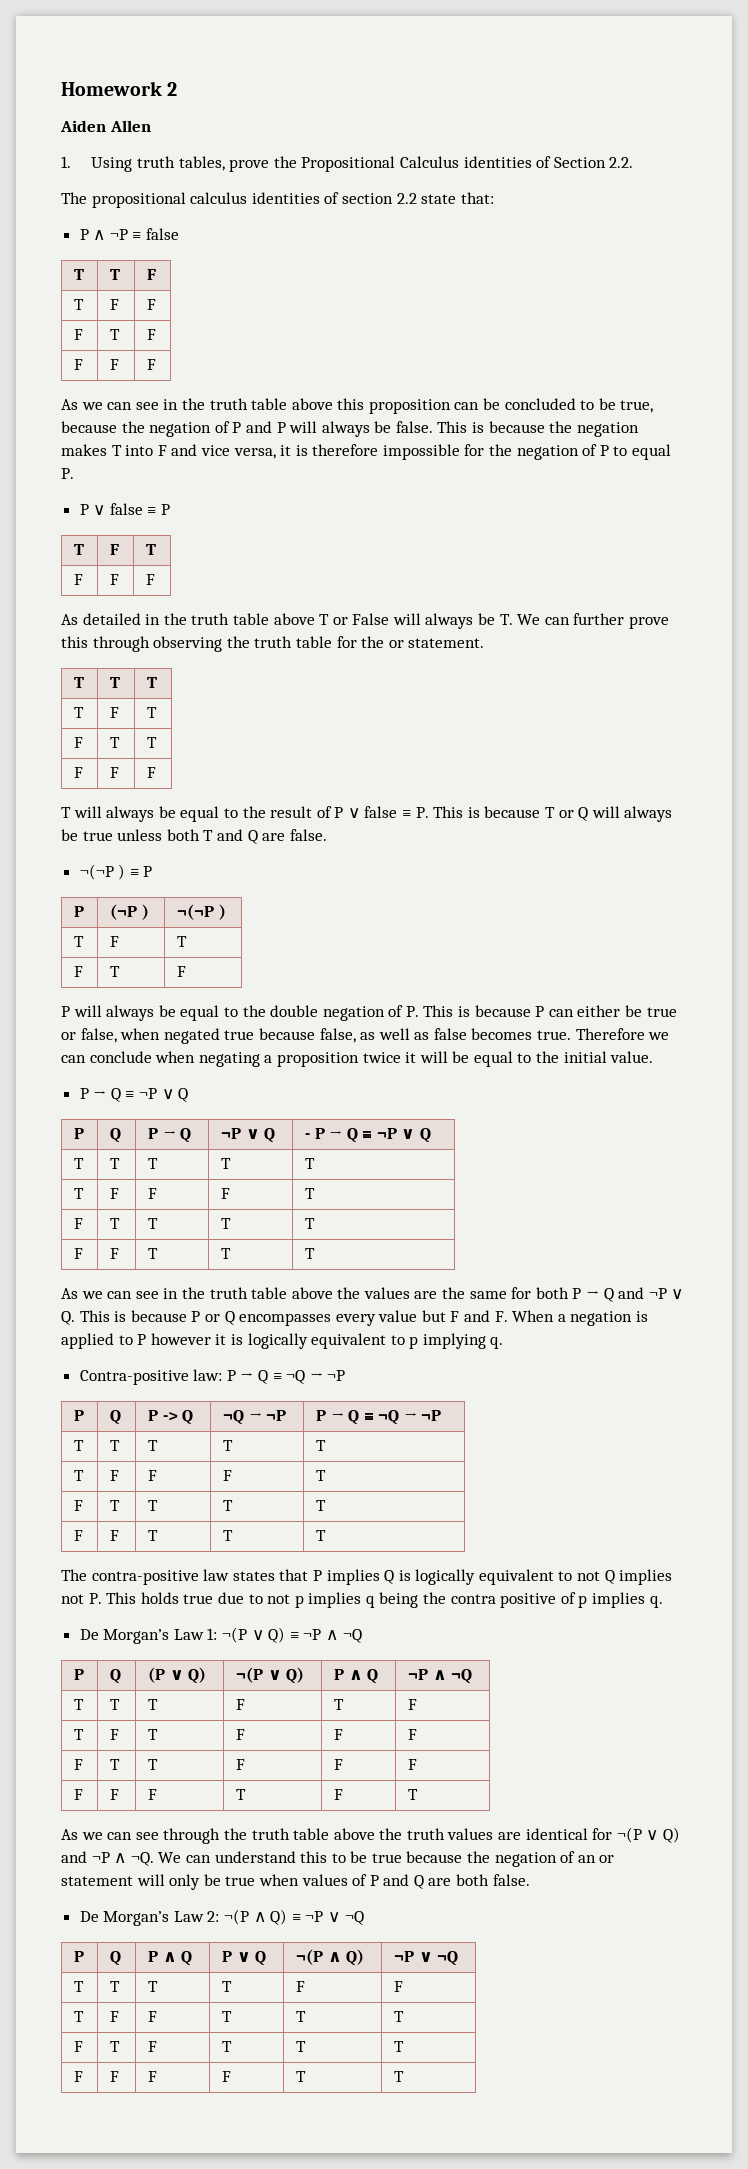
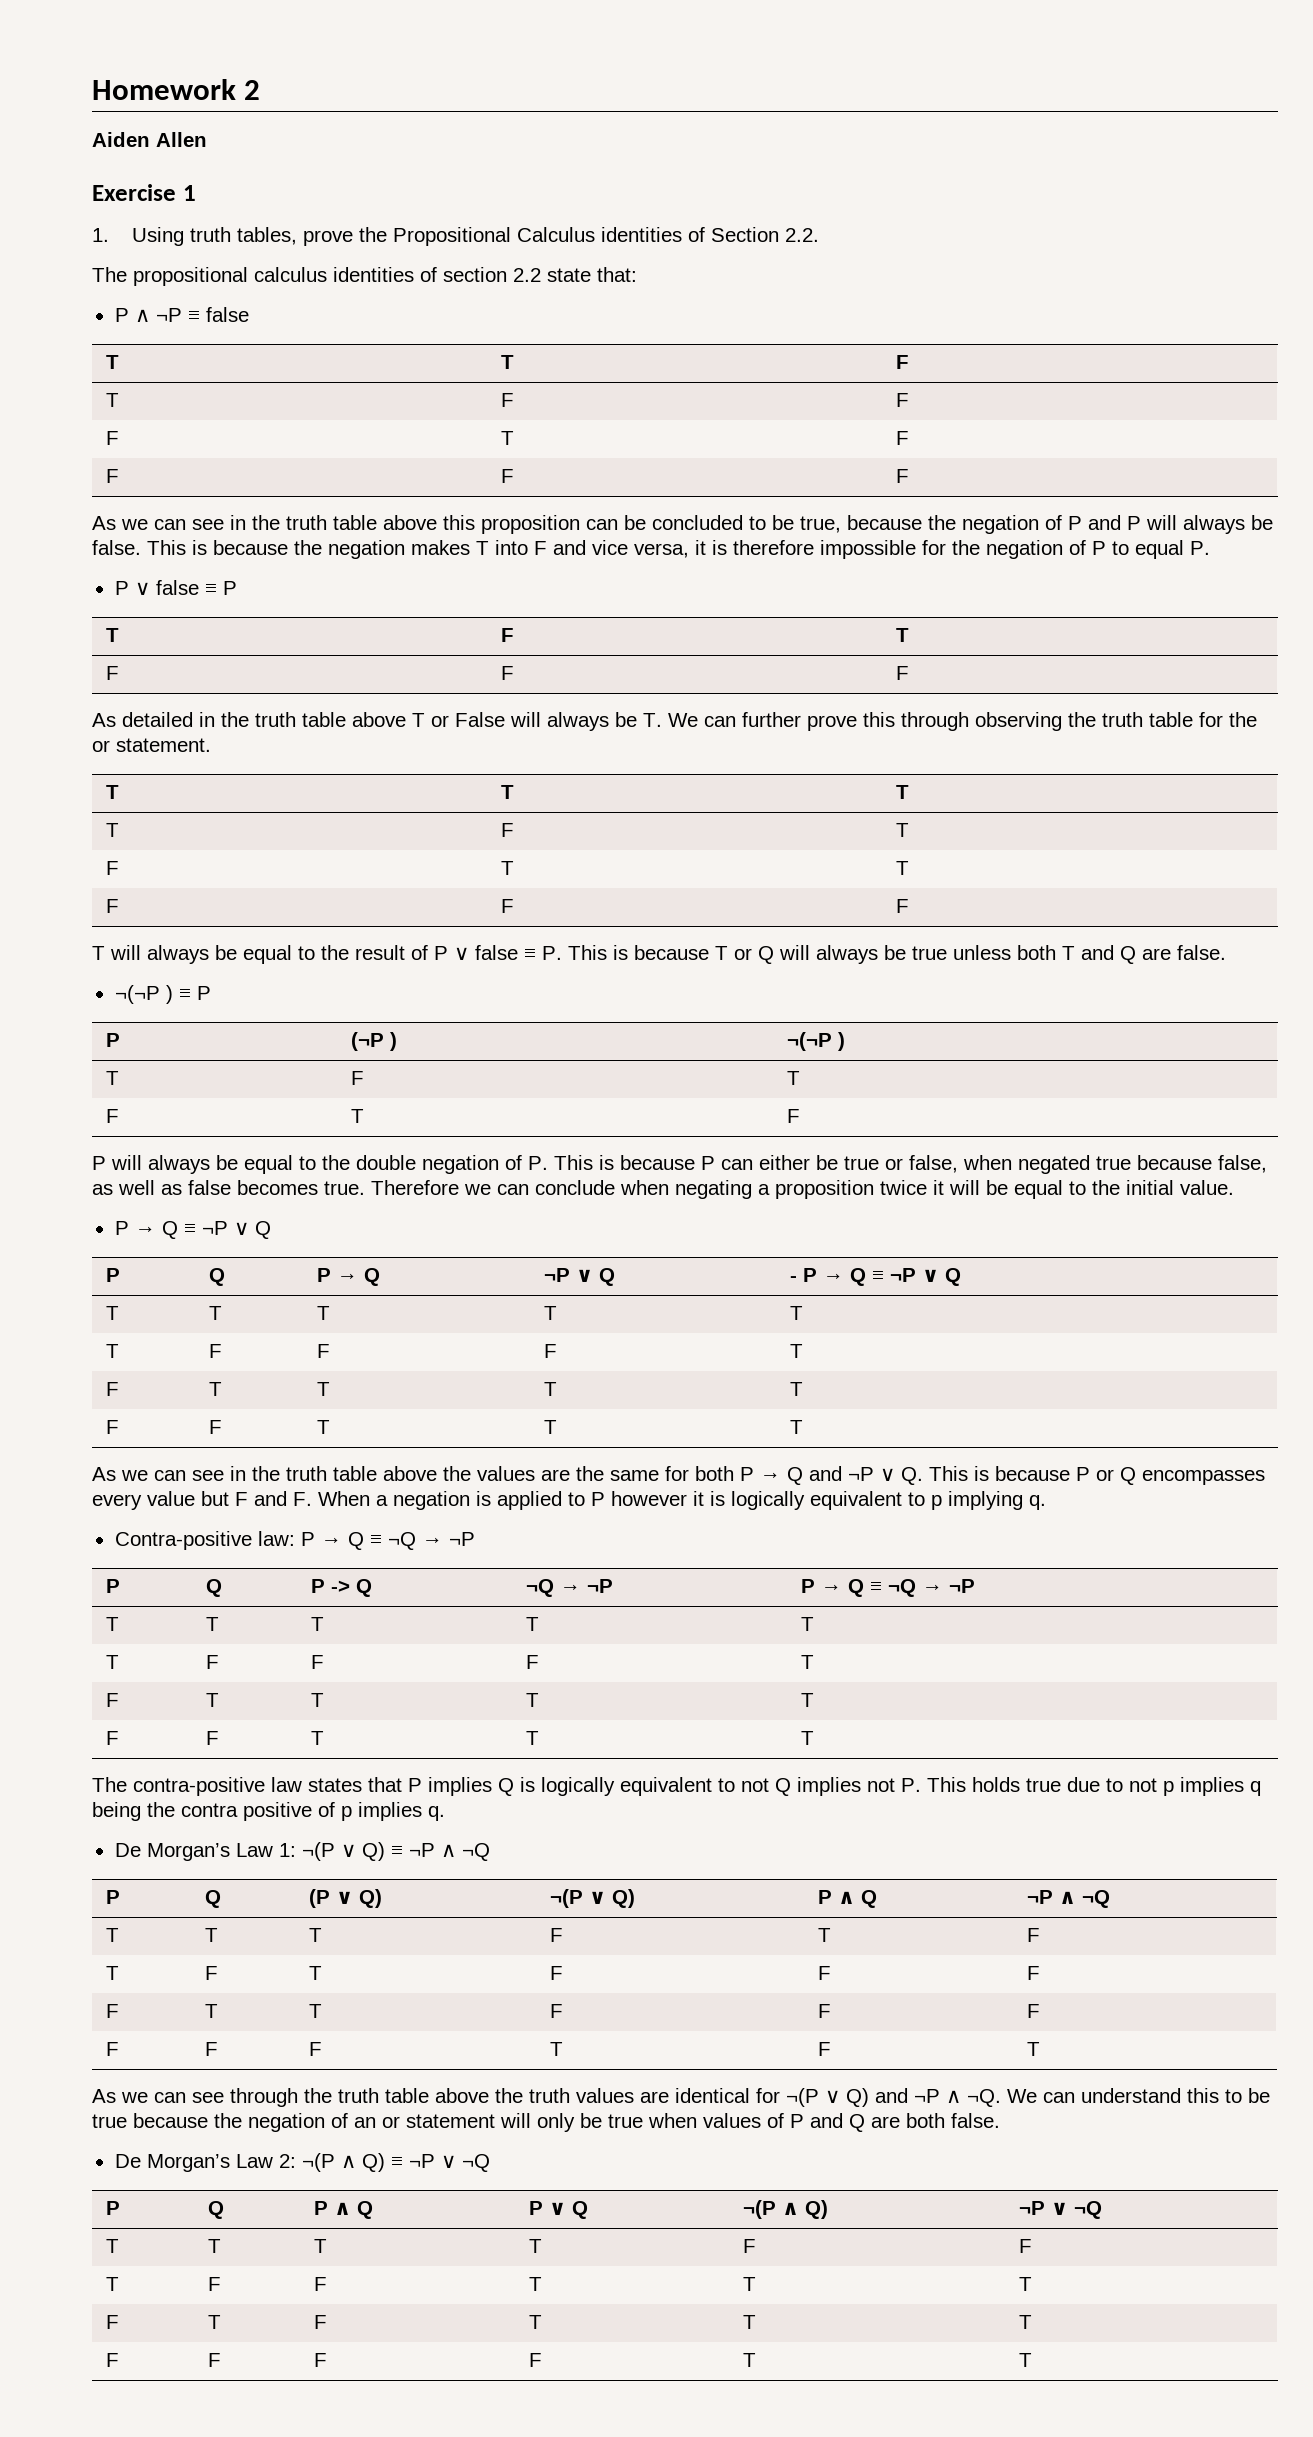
+ Exercise 1

